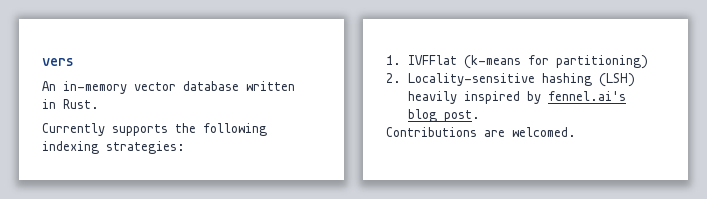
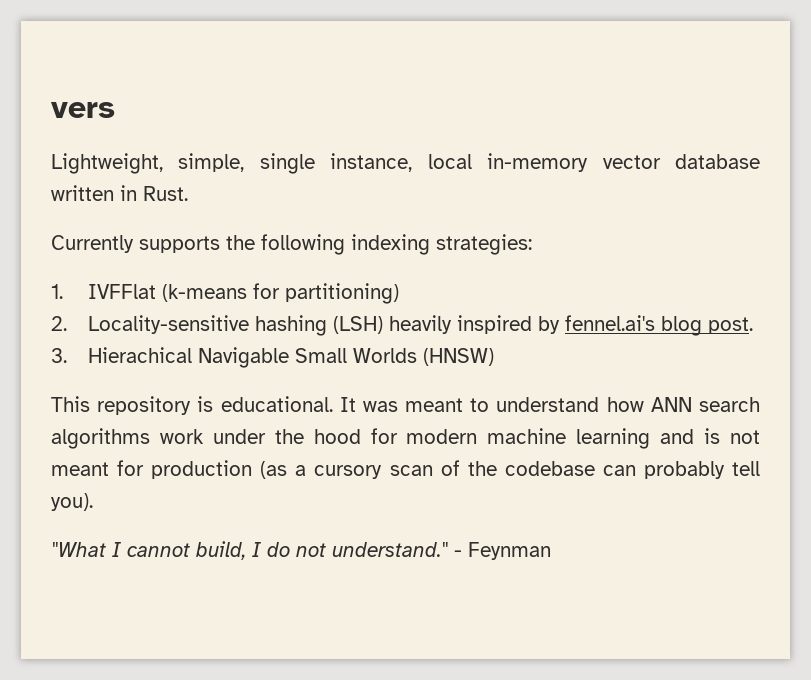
- An in-memory vector database written in Rust.
+ Lightweight, simple, single instance, local in-memory vector database written in Rust.
- Contributions are welcomed.
+ 3. Hierachical Navigable Small Worlds (HNSW)
+ This repository is educational. It was meant to understand how ANN search algorithms work under the hood for modern machine learning and is not meant for production (as a cursory scan of the codebase can probably tell you).
+ "What I cannot build, I do not understand." - Feynman

